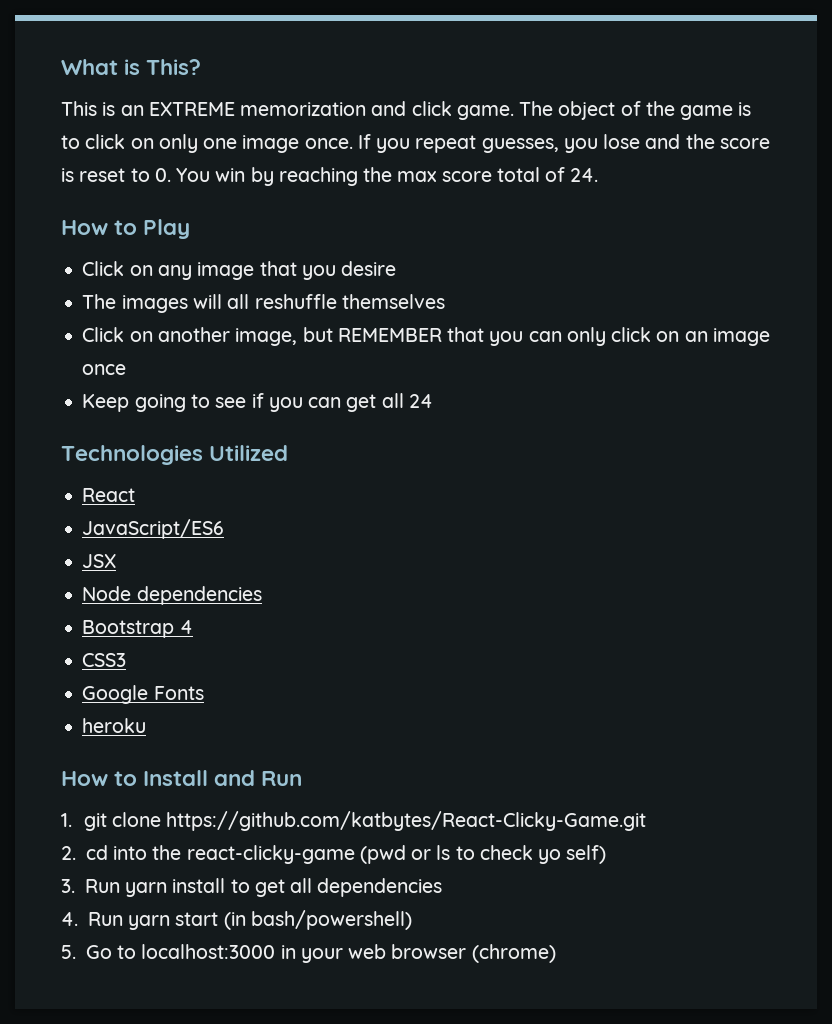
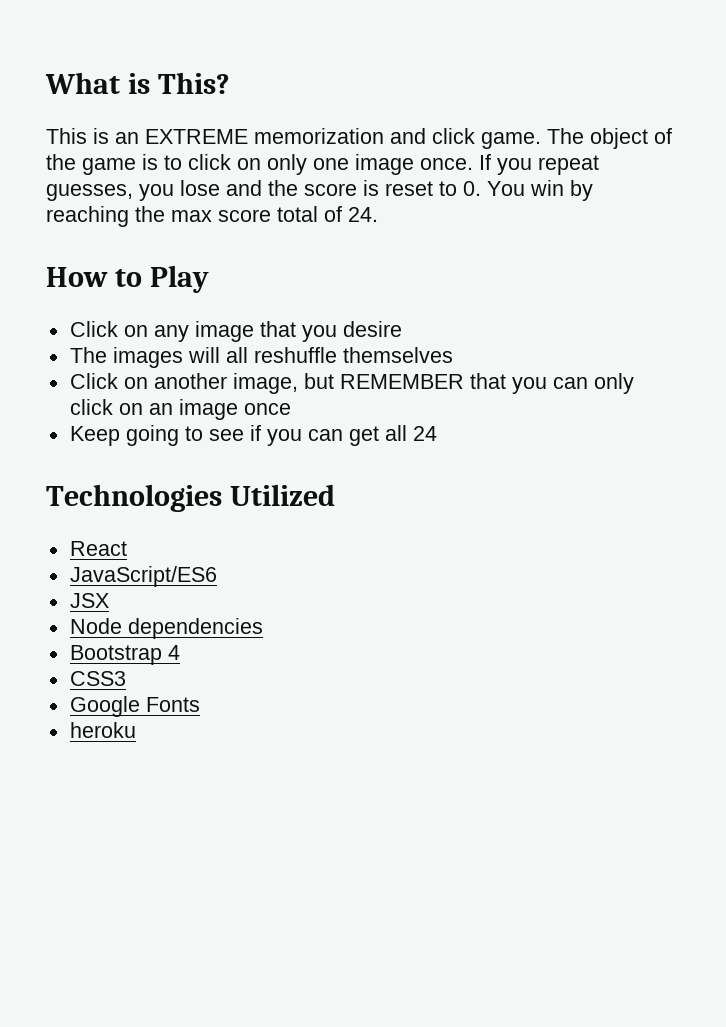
- How to Install and Run
- 1. git clone https://github.com/katbytes/React-Clicky-Game.git
- 2. cd into the react-clicky-game (pwd or ls to check yo self)
- 3. Run yarn install to get all dependencies
- 4. Run yarn start (in bash/powershell)
- 5. Go to localhost:3000 in your web browser (chrome)

